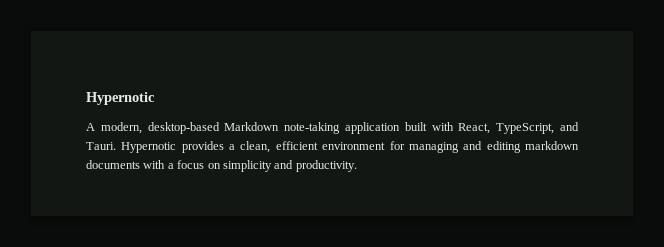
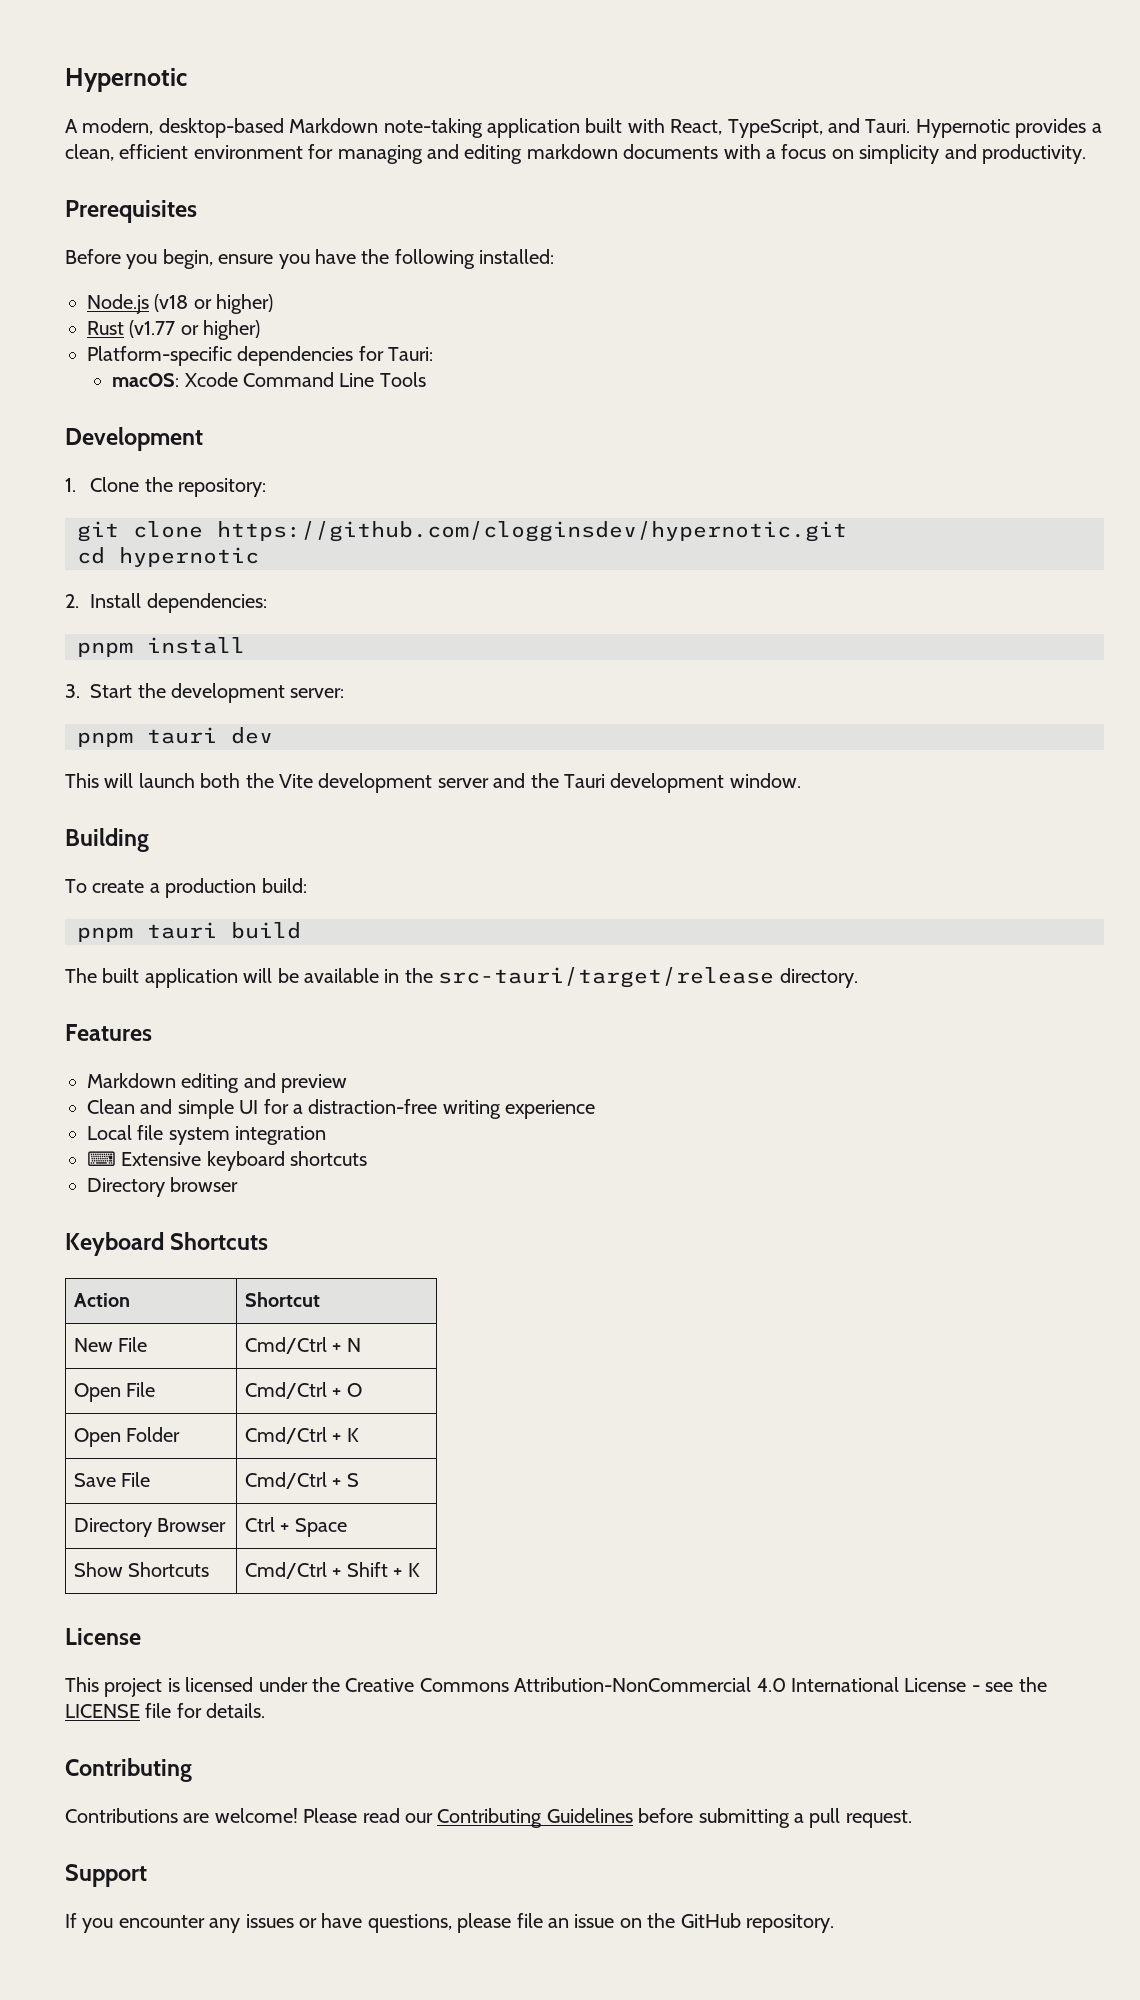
+ Prerequisites
+ Before you begin, ensure you have the following installed:
+ Node.js (v18 or higher)
+ Rust (v1.77 or higher)
+ Platform-specific dependencies for Tauri:
+ macOS: Xcode Command Line Tools
+ Development
+ 1. Clone the repository:
+ git clone https://github.com/clogginsdev/hypernotic.git
+ cd hypernotic
+ 2. Install dependencies:
+ pnpm install
+ 3. Start the development server:
+ pnpm tauri dev
+ This will launch both the Vite development server and the Tauri development window.
+ Building
+ To create a production build:
+ pnpm tauri build
+ The built application will be available in the src-tauri/target/release directory.
+ Features
+ Markdown editing and preview
+ Clean and simple UI for a distraction-free writing experience
+ Local file system integration
+ ⌨ Extensive keyboard shortcuts
+ Directory browser
+ Keyboard Shortcuts
+ Action | Shortcut
+ New File | Cmd/Ctrl + N
+ Open File | Cmd/Ctrl + O
+ Open Folder | Cmd/Ctrl + K
+ Save File | Cmd/Ctrl + S
+ Directory Browser | Ctrl + Space
+ Show Shortcuts | Cmd/Ctrl + Shift + K
+ License
+ This project is licensed under the Creative Commons Attribution-NonCommercial 4.0 International License - see the LICENSE file for details.
+ Contributing
+ Contributions are welcome! Please read our Contributing Guidelines before submitting a pull request.
+ Support
+ If you encounter any issues or have questions, please file an issue on the GitHub repository.

